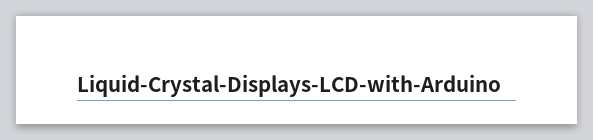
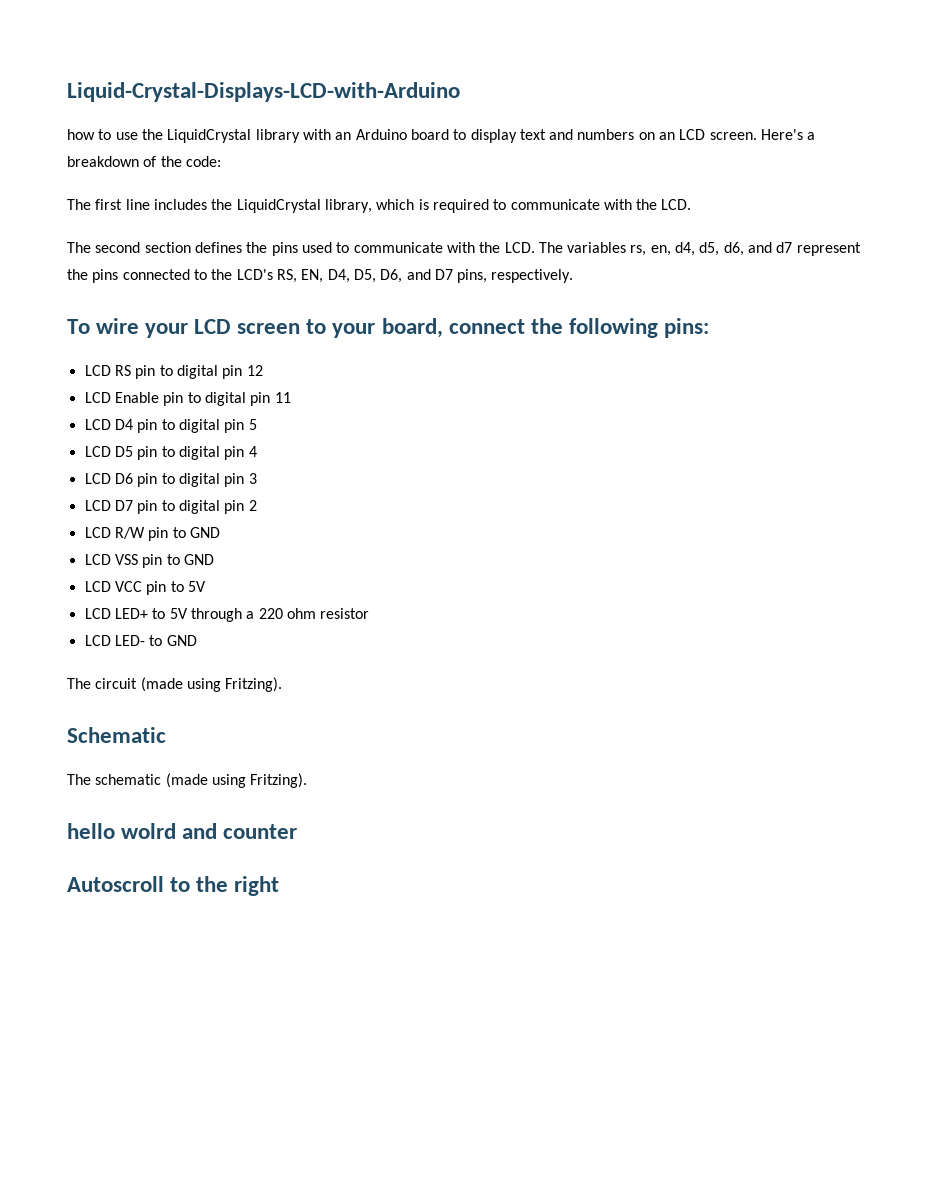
+ how to use the LiquidCrystal library with an Arduino board to display text and numbers on an LCD screen. Here's a breakdown of the code:
+ The first line includes the LiquidCrystal library, which is required to communicate with the LCD.
+ The second section defines the pins used to communicate with the LCD. The variables rs, en, d4, d5, d6, and d7 represent the pins connected to the LCD's RS, EN, D4, D5, D6, and D7 pins, respectively.
+ To wire your LCD screen to your board, connect the following pins:
+ LCD RS pin to digital pin 12
+ LCD Enable pin to digital pin 11
+ LCD D4 pin to digital pin 5
+ LCD D5 pin to digital pin 4
+ LCD D6 pin to digital pin 3
+ LCD D7 pin to digital pin 2
+ LCD R/W pin to GND
+ LCD VSS pin to GND
+ LCD VCC pin to 5V
+ LCD LED+ to 5V through a 220 ohm resistor
+ LCD LED- to GND
+ The circuit (made using Fritzing).
+ Schematic
+ The schematic (made using Fritzing).
+ hello wolrd and counter
+ Autoscroll to the right

